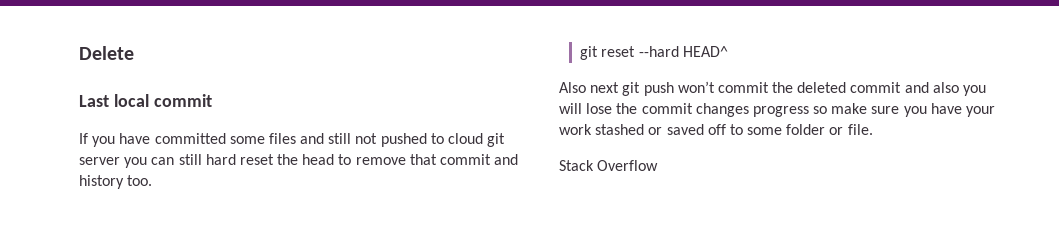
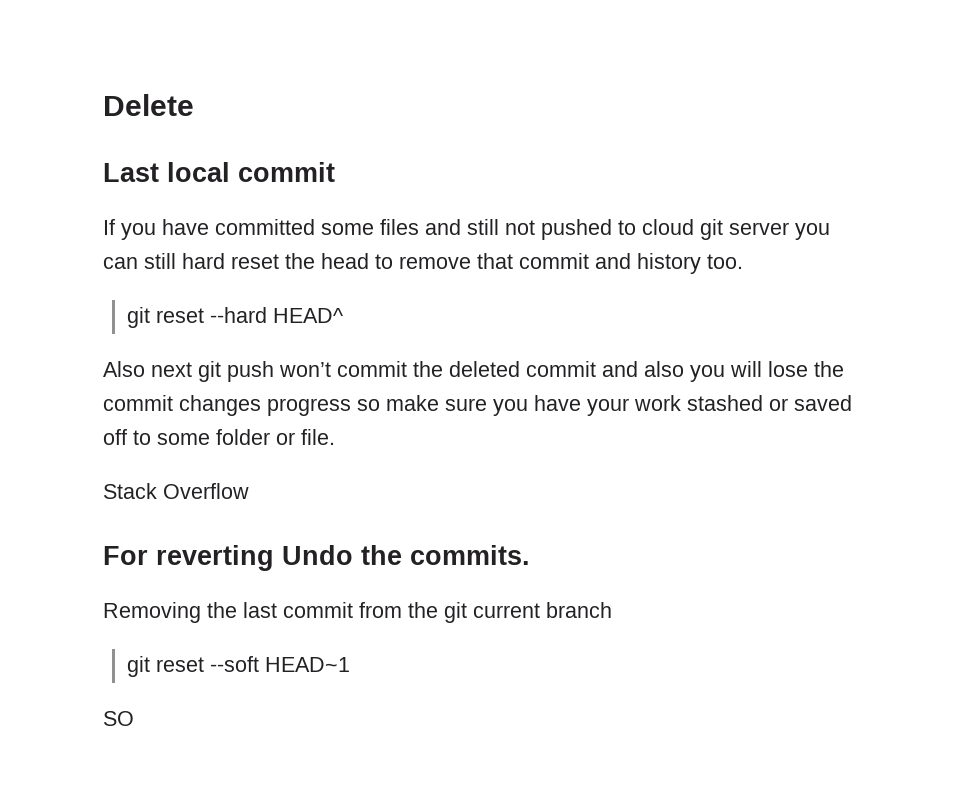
+ For reverting Undo the commits.
+ Removing the last commit from the git current branch
+ git reset --soft HEAD~1
+ SO

